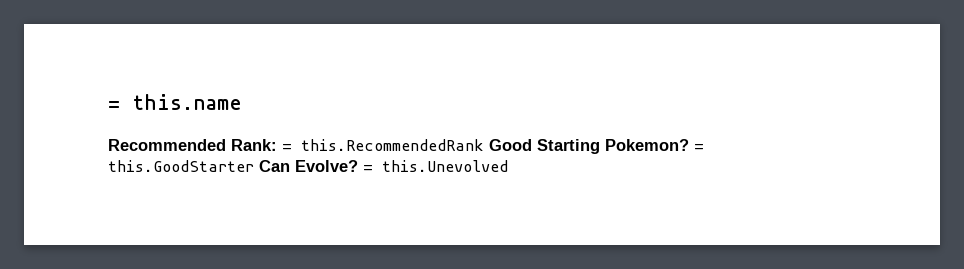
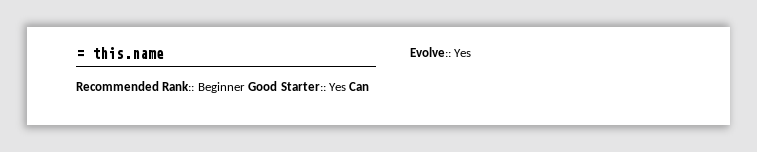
- Recommended Rank: = this.RecommendedRank Good Starting Pokemon? = this.GoodStarter Can Evolve? = this.Unevolved
+ Recommended Rank:: Beginner Good Starter:: Yes Can Evolve:: Yes

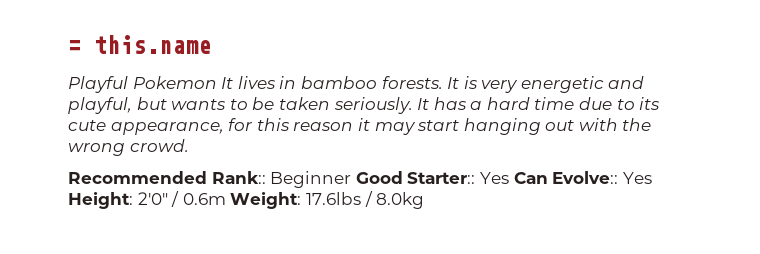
+ Playful Pokemon It lives in bamboo forests. It is very energetic and playful, but wants to be taken seriously. It has a hard time due to its cute appearance, for this reason it may start hanging out with the wrong crowd.
- Recommended Rank:: Beginner Good Starter:: Yes Can Evolve:: Yes
+ Recommended Rank:: Beginner Good Starter:: Yes Can Evolve:: Yes Height: 2'0" / 0.6m Weight: 17.6lbs / 8.0kg

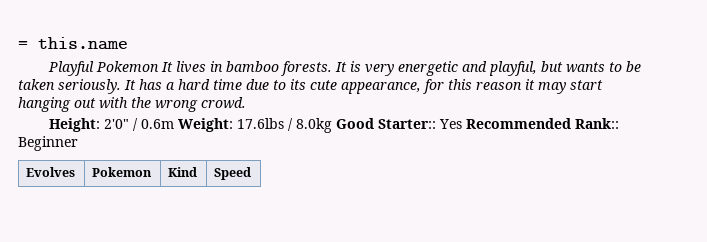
- Recommended Rank:: Beginner Good Starter:: Yes Can Evolve:: Yes Height: 2'0" / 0.6m Weight: 17.6lbs / 8.0kg
+ Height: 2'0" / 0.6m Weight: 17.6lbs / 8.0kg Good Starter:: Yes Recommended Rank:: Beginner
+ Evolves | Pokemon | Kind | Speed

